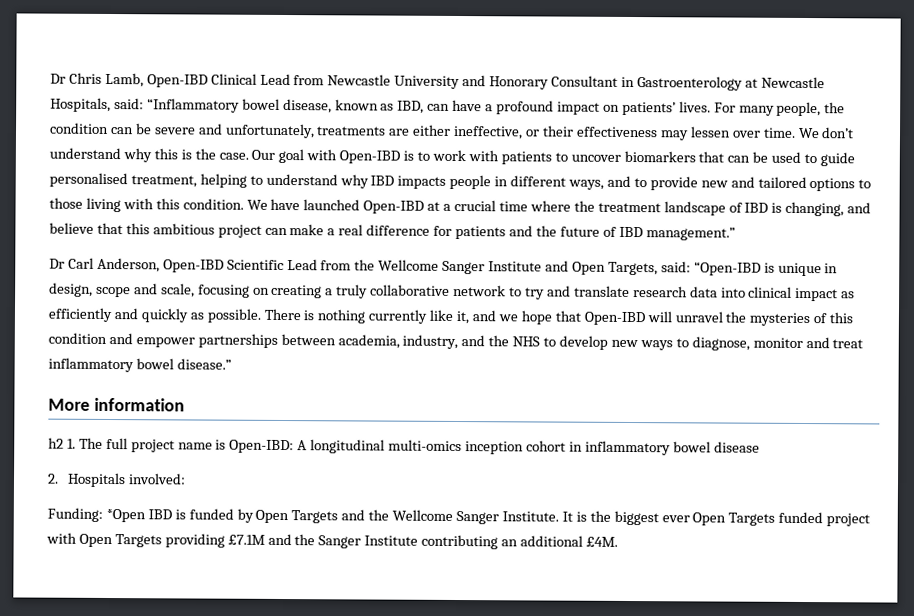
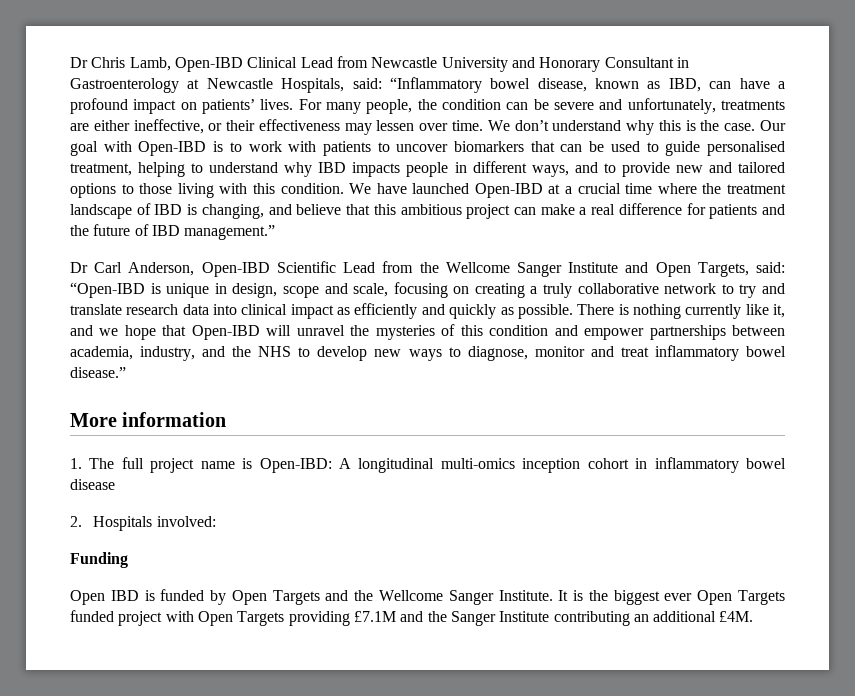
- h2 1. The full project name is Open-IBD: A longitudinal multi-omics inception cohort in inflammatory bowel disease
+ 1. The full project name is Open-IBD: A longitudinal multi-omics inception cohort in inflammatory bowel disease
- Funding: *Open IBD is funded by Open Targets and the Wellcome Sanger Institute.
+ Funding
+ Open IBD is funded by Open Targets and the Wellcome Sanger Institute.

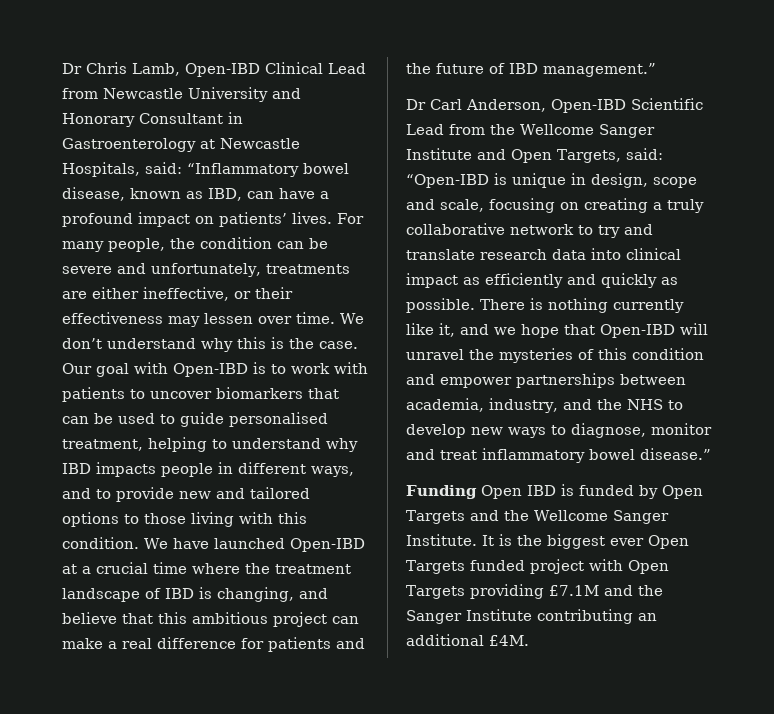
- More information
- 1. The full project name is Open-IBD: A longitudinal multi-omics inception cohort in inflammatory bowel disease
- 2. Hospitals involved:
- Funding
- Open IBD is funded by Open Targets and the Wellcome Sanger Institute.
+ Funding Open IBD is funded by Open Targets and the Wellcome Sanger Institute.

